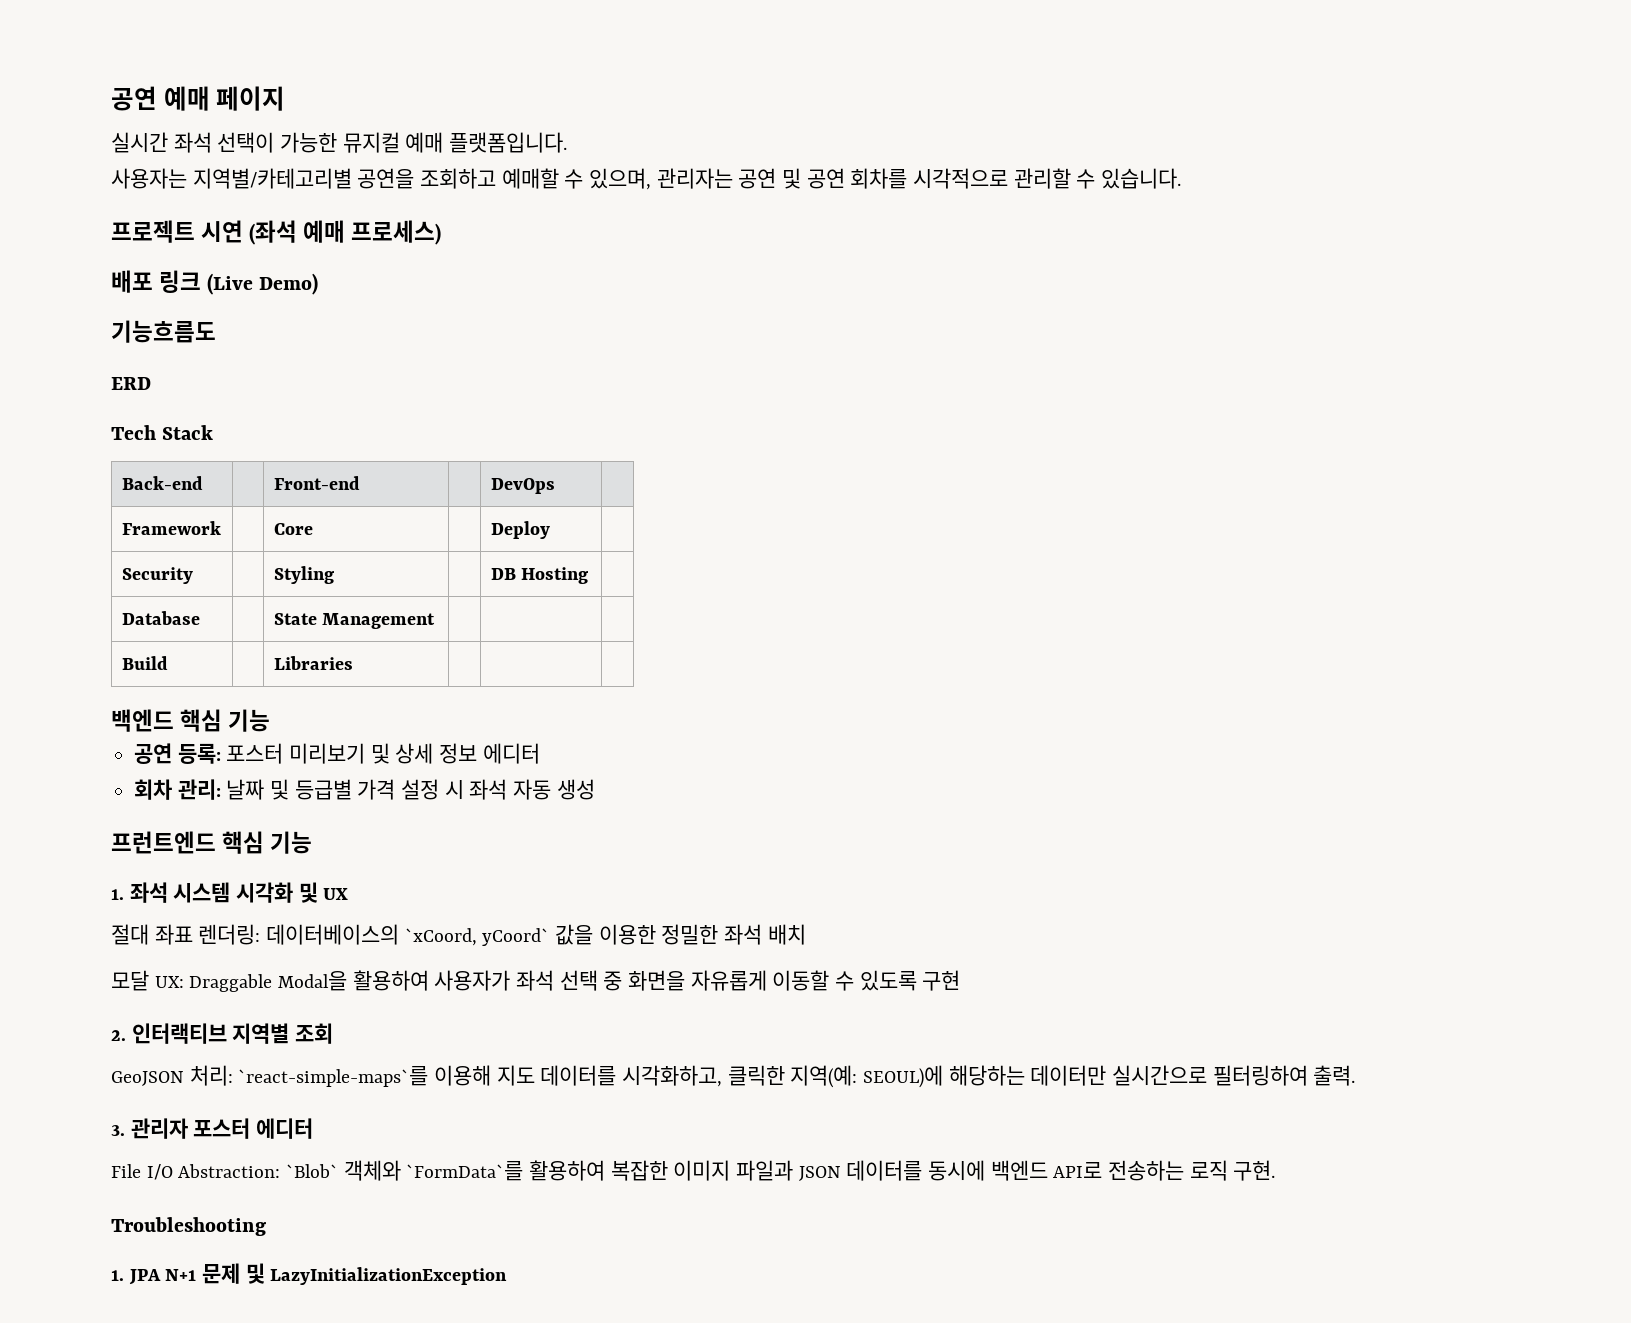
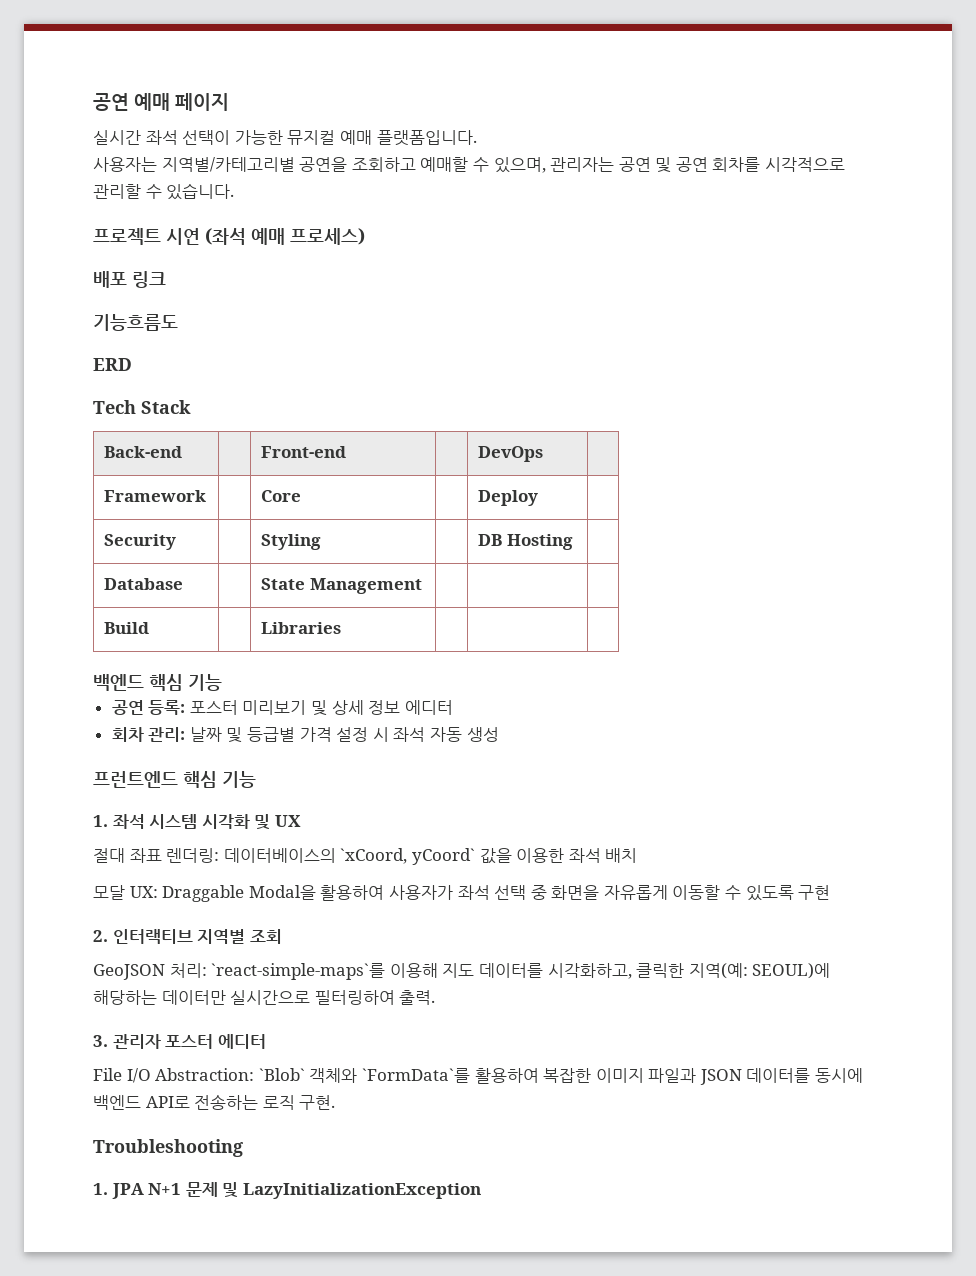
- 배포 링크 (Live Demo)
+ 배포 링크
- 절대 좌표 렌더링: 데이터베이스의 `xCoord, yCoord` 값을 이용한 정밀한 좌석 배치
+ 절대 좌표 렌더링: 데이터베이스의 `xCoord, yCoord` 값을 이용한 좌석 배치

